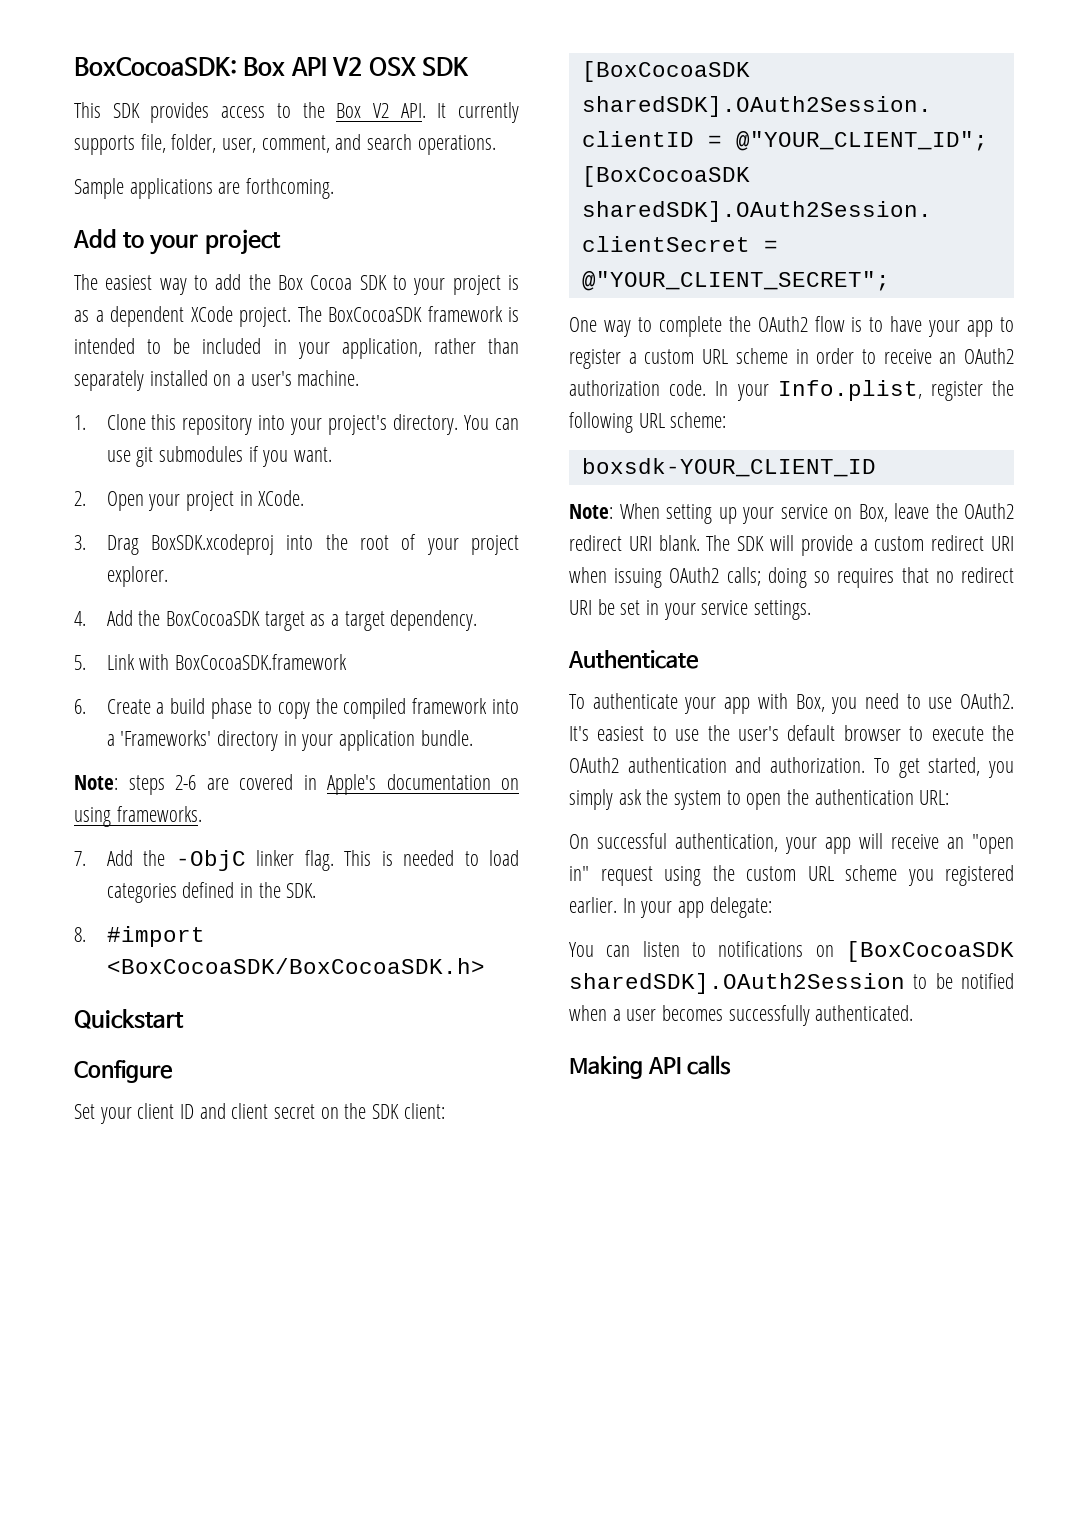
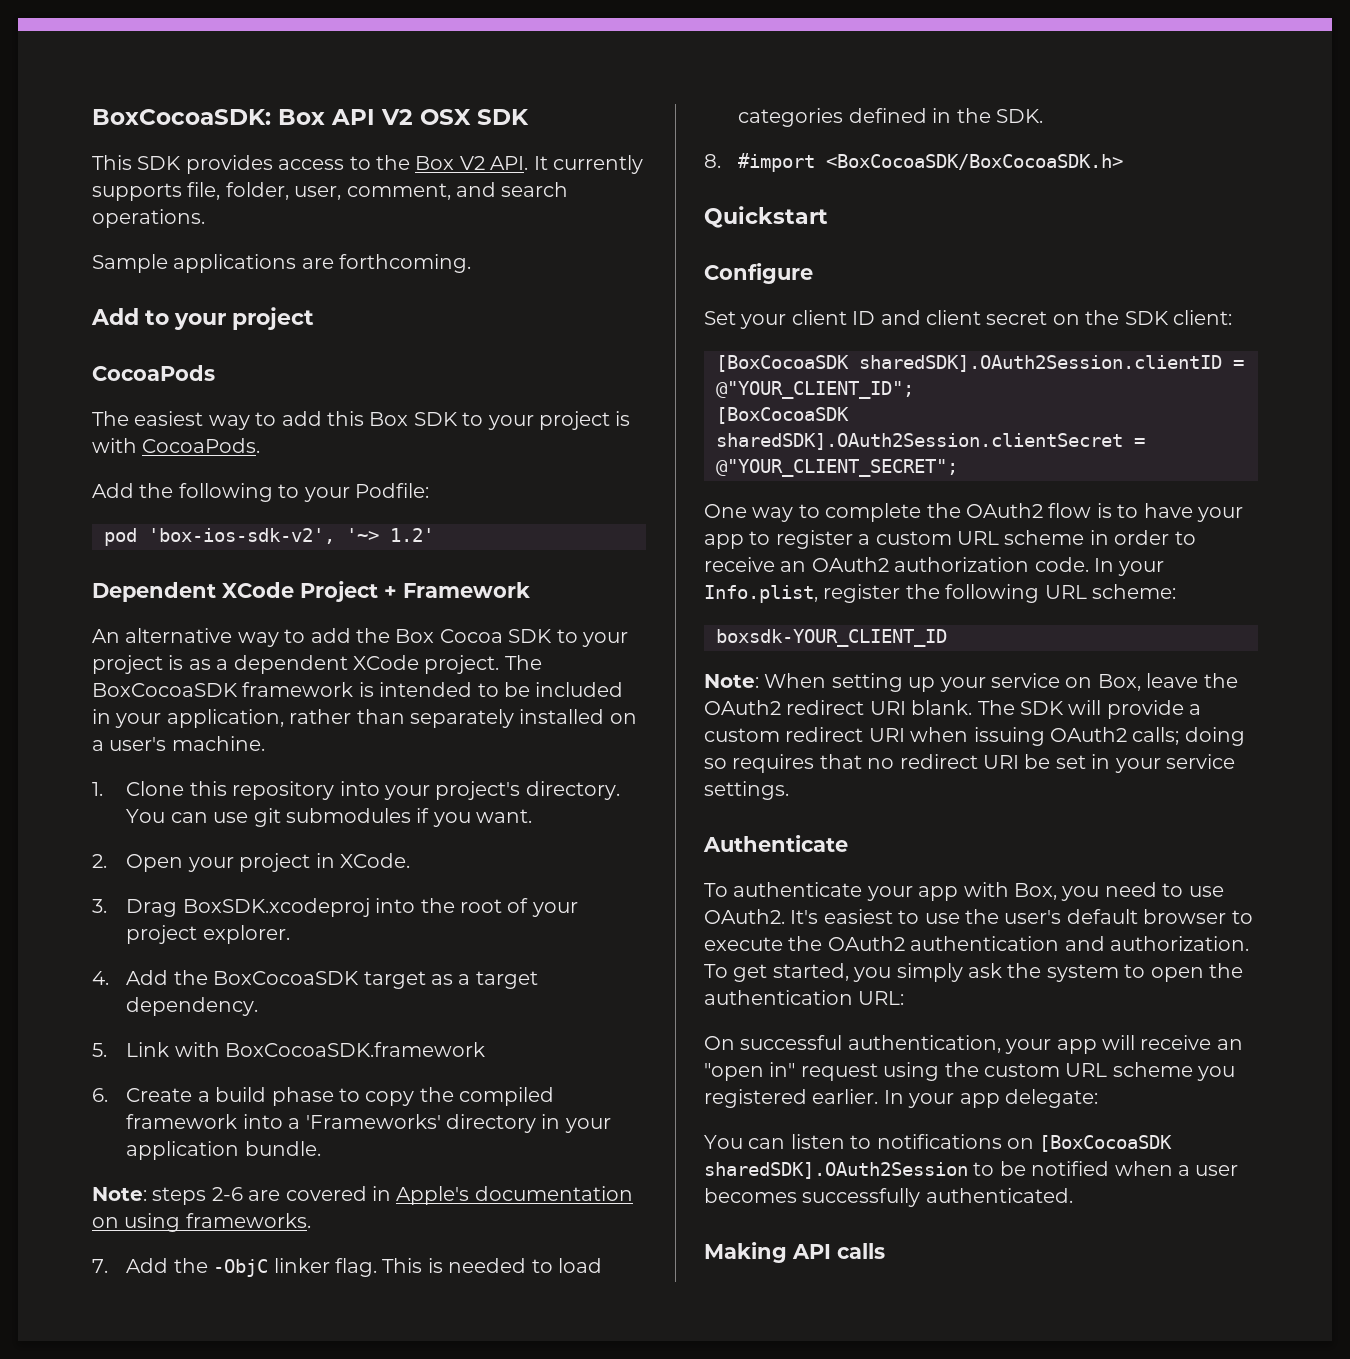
+ CocoaPods
- The easiest way to add the Box Cocoa SDK to your project is as a dependent XCode project.
+ The easiest way to add this Box SDK to your project is with CocoaPods.
+ Add the following to your Podfile:
+ pod 'box-ios-sdk-v2', '~> 1.2'
+ Dependent XCode Project + Framework
+ An alternative way to add the Box Cocoa SDK to your project is as a dependent XCode project.

